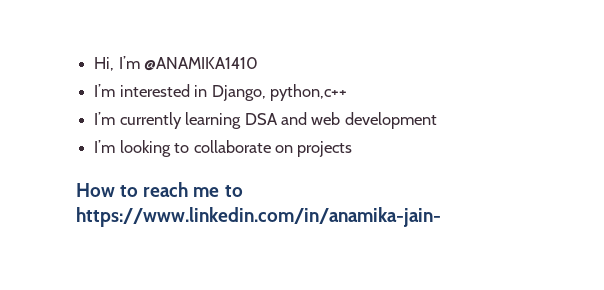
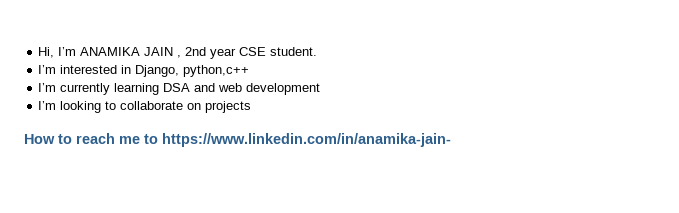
- Hi, I’m @ANAMIKA1410
+ Hi, I’m ANAMIKA JAIN , 2nd year CSE student.

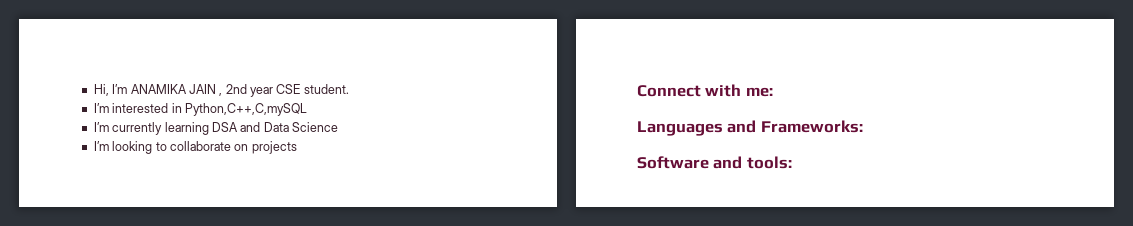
- I’m interested in Django, python,c++
+ I’m interested in Python,C++,C,mySQL
- I’m currently learning DSA and web development
+ I’m currently learning DSA and Data Science
- How to reach me to https://www.linkedin.com/in/anamika-jain-
+ Connect with me:
+ Languages and Frameworks:
+ Software and tools:

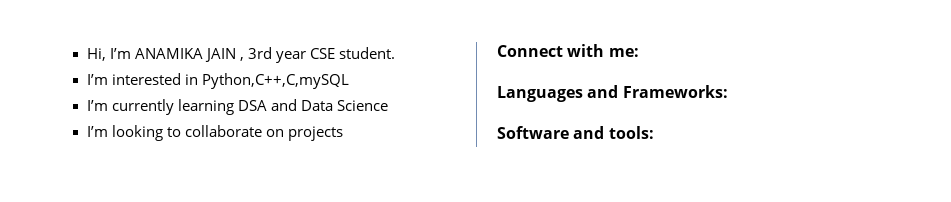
- Hi, I’m ANAMIKA JAIN , 2nd year CSE student.
+ Hi, I’m ANAMIKA JAIN , 3rd year CSE student.

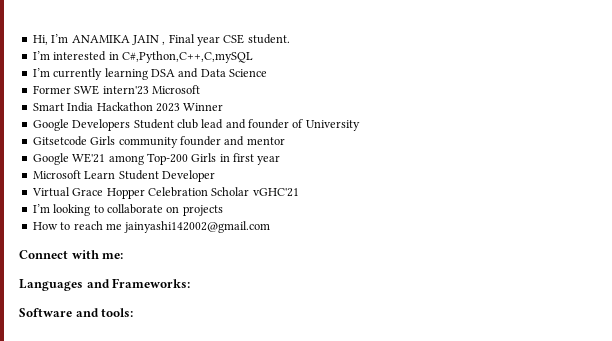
- Hi, I’m ANAMIKA JAIN , 3rd year CSE student.
+ Hi, I’m ANAMIKA JAIN , Final year CSE student.
- I’m interested in Python,C++,C,mySQL
+ I’m interested in C#,Python,C++,C,mySQL
+ Former SWE intern'23 Microsoft
+ Smart India Hackathon 2023 Winner
+ Google Developers Student club lead and founder of University
+ Gitsetcode Girls community founder and mentor
+ Google WE'21 among Top-200 Girls in first year
+ Microsoft Learn Student Developer
+ Virtual Grace Hopper Celebration Scholar vGHC'21
+ How to reach me jainyashi142002@gmail.com

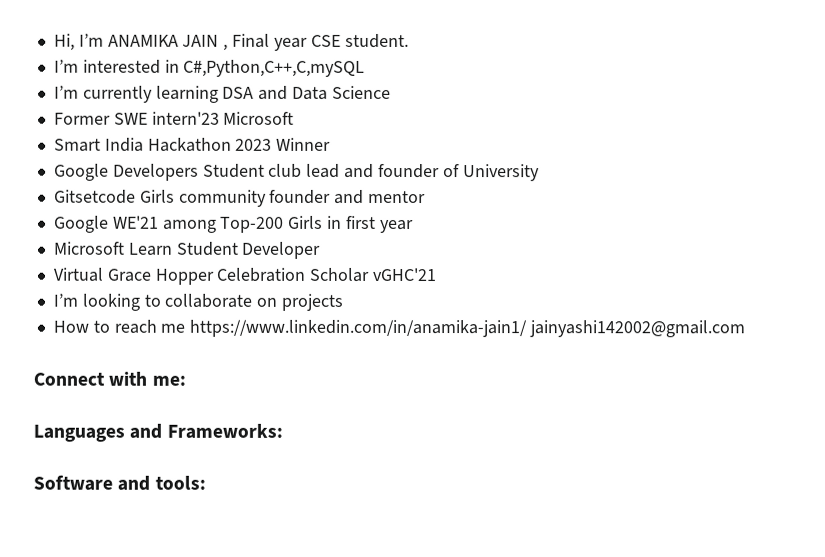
- How to reach me jainyashi142002@gmail.com
+ How to reach me https://www.linkedin.com/in/anamika-jain1/ jainyashi142002@gmail.com

